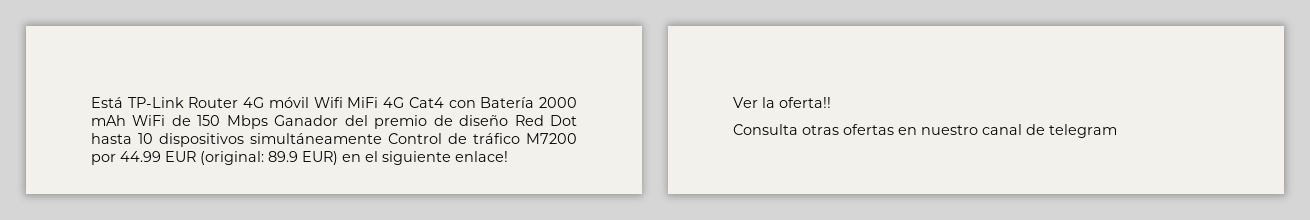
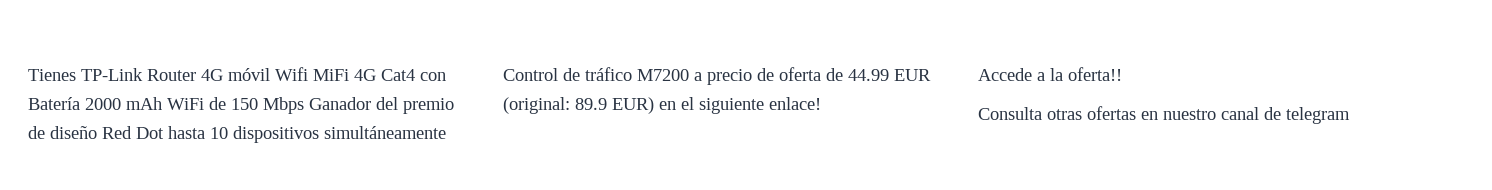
- Está TP-Link Router 4G móvil Wifi MiFi 4G Cat4 con Batería 2000 mAh WiFi de 150 Mbps Ganador del premio de diseño Red Dot hasta 10 dispositivos simultáneamente Control de tráfico M7200 por 44.99 EUR (original: 89.9 EUR) en el siguiente enlace!
+ Tienes TP-Link Router 4G móvil Wifi MiFi 4G Cat4 con Batería 2000 mAh WiFi de 150 Mbps Ganador del premio de diseño Red Dot hasta 10 dispositivos simultáneamente Control de tráfico M7200 a precio de oferta de 44.99 EUR (original: 89.9 EUR) en el siguiente enlace!
- Ver la oferta!!
+ Accede a la oferta!!

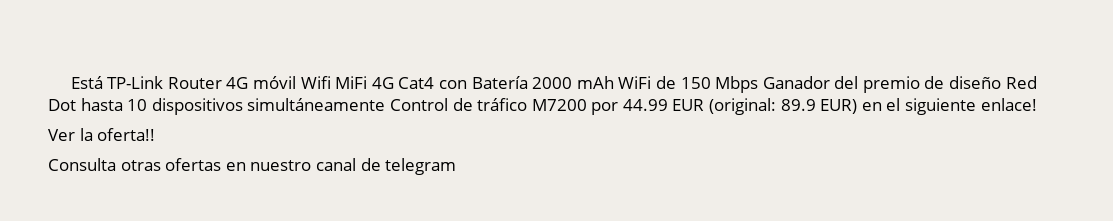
- Tienes TP-Link Router 4G móvil Wifi MiFi 4G Cat4 con Batería 2000 mAh WiFi de 150 Mbps Ganador del premio de diseño Red Dot hasta 10 dispositivos simultáneamente Control de tráfico M7200 a precio de oferta de 44.99 EUR (original: 89.9 EUR) en el siguiente enlace!
+ Está TP-Link Router 4G móvil Wifi MiFi 4G Cat4 con Batería 2000 mAh WiFi de 150 Mbps Ganador del premio de diseño Red Dot hasta 10 dispositivos simultáneamente Control de tráfico M7200 por 44.99 EUR (original: 89.9 EUR) en el siguiente enlace!
- Accede a la oferta!!
+ Ver la oferta!!

